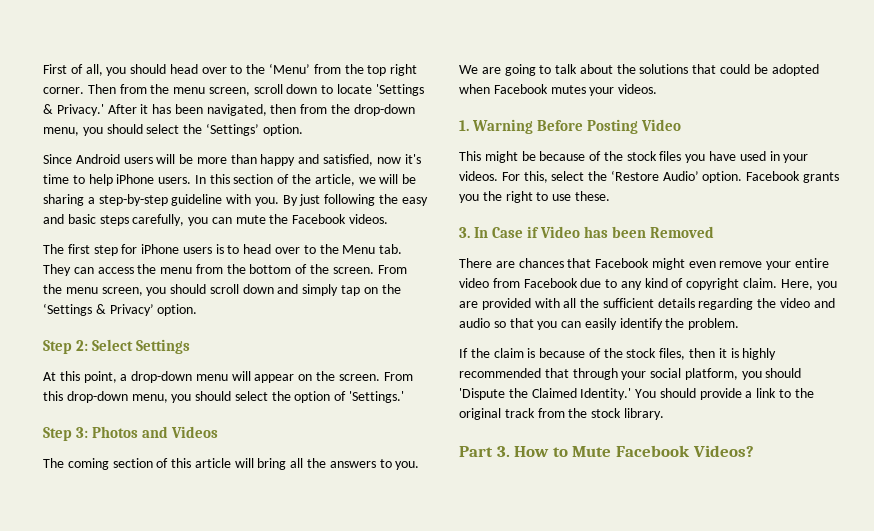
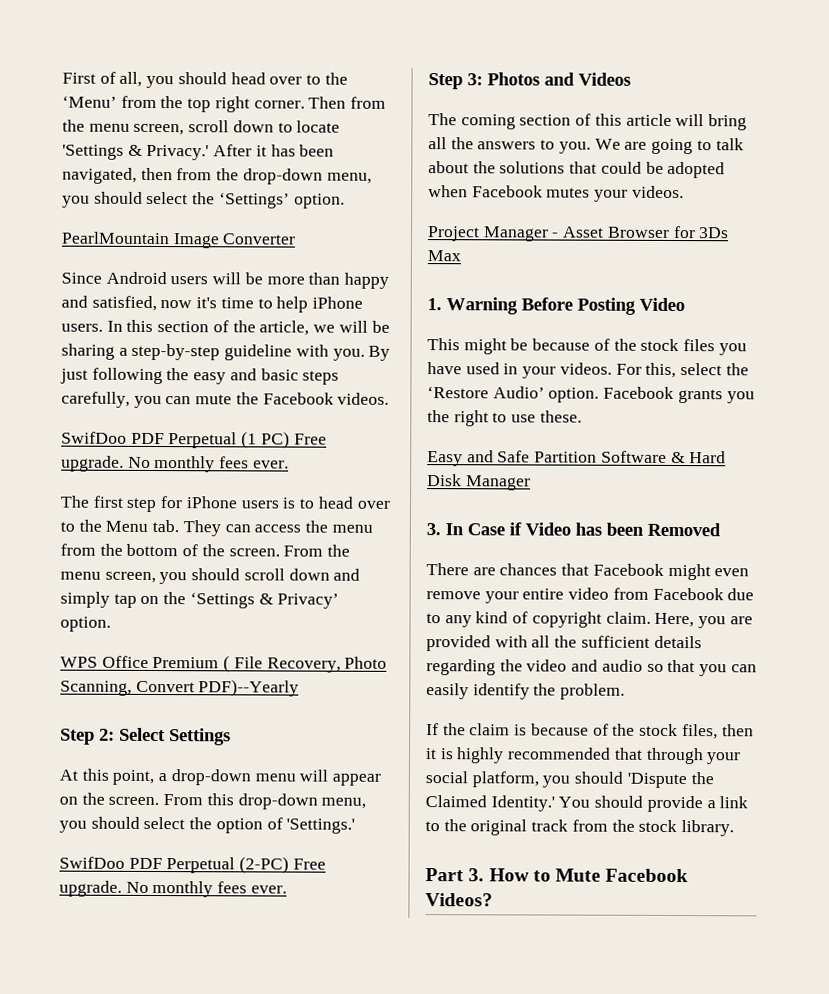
+ PearlMountain Image Converter
+ SwifDoo PDF Perpetual (1 PC) Free upgrade. No monthly fees ever.
+ WPS Office Premium ( File Recovery, Photo Scanning, Convert PDF)--Yearly
+ SwifDoo PDF Perpetual (2-PC) Free upgrade. No monthly fees ever.
+ Project Manager - Asset Browser for 3Ds Max
+ Easy and Safe Partition Software & Hard Disk Manager

